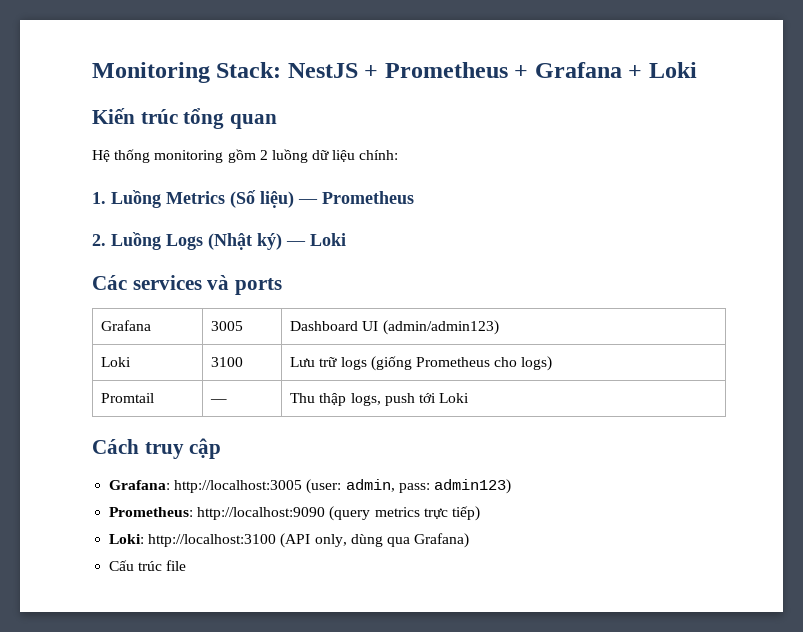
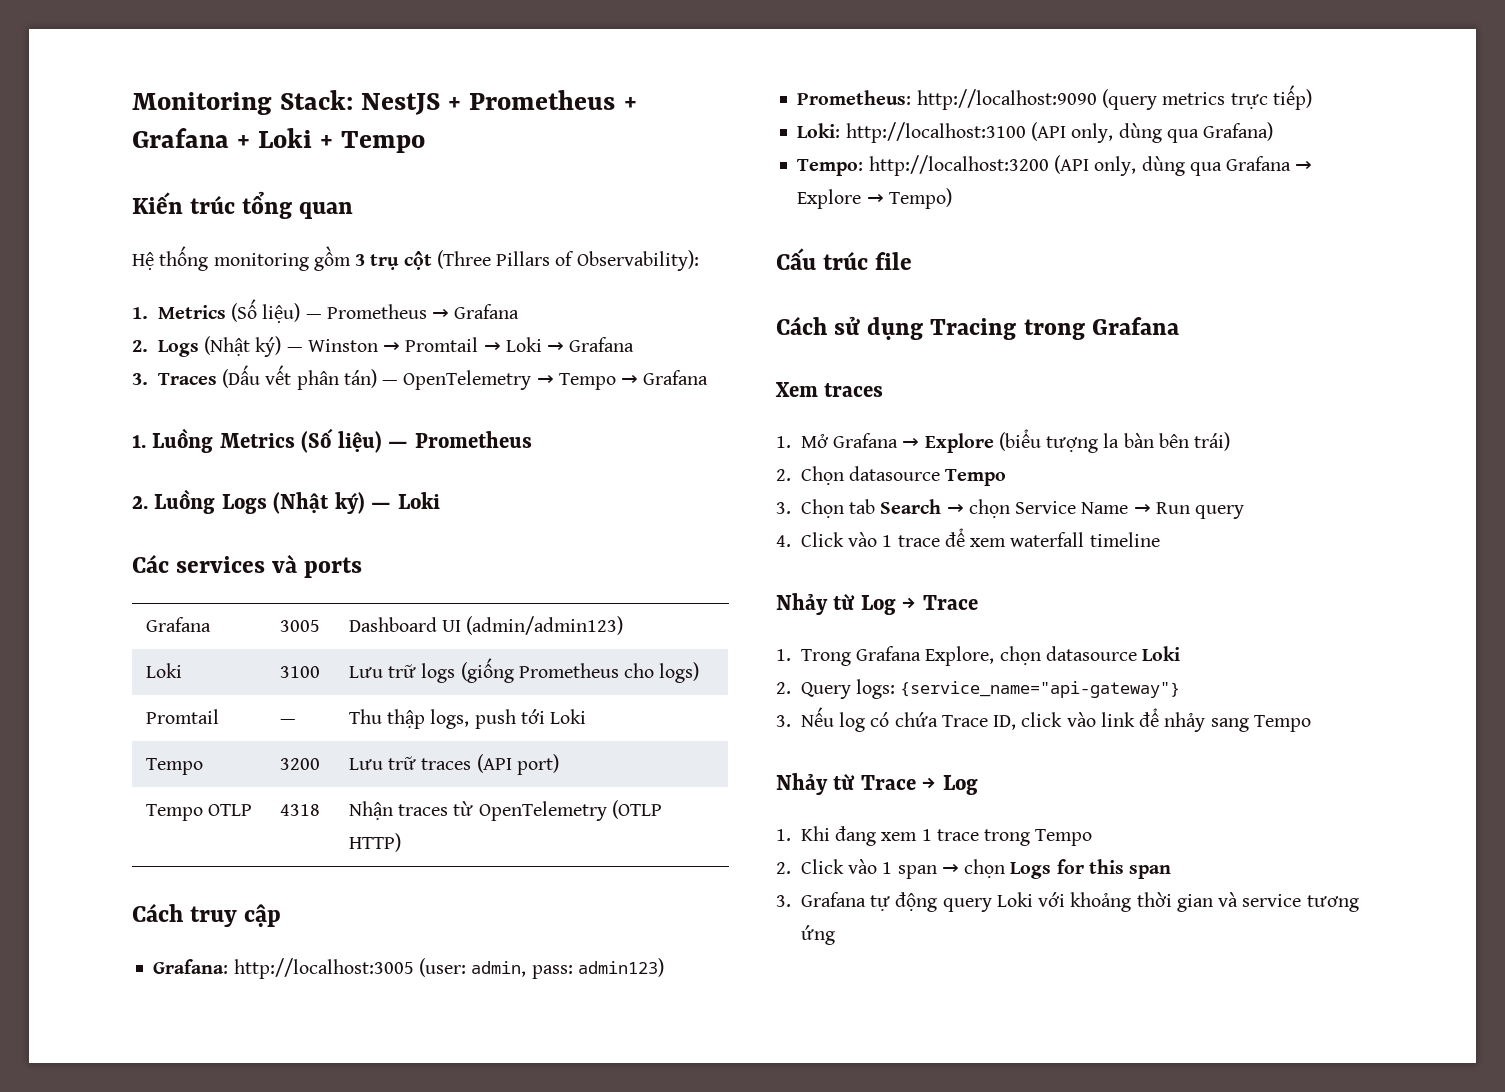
- Monitoring Stack: NestJS + Prometheus + Grafana + Loki
+ Monitoring Stack: NestJS + Prometheus + Grafana + Loki + Tempo
- Hệ thống monitoring gồm 2 luồng dữ liệu chính:
+ Hệ thống monitoring gồm 3 trụ cột (Three Pillars of Observability):
+ 1. Metrics (Số liệu) — Prometheus → Grafana
+ 2. Logs (Nhật ký) — Winston → Promtail → Loki → Grafana
+ 3. Traces (Dấu vết phân tán) — OpenTelemetry → Tempo → Grafana
+ Tempo | 3200 | Lưu trữ traces (API port)
+ Tempo OTLP | 4318 | Nhận traces từ OpenTelemetry (OTLP HTTP)
+ Tempo: http://localhost:3200 (API only, dùng qua Grafana → Explore → Tempo)
  Cấu trúc file
+ Cách sử dụng Tracing trong Grafana
+ Xem traces
+ 1. Mở Grafana → Explore (biểu tượng la bàn bên trái)
+ 2. Chọn datasource Tempo
+ 3. Chọn tab Search → chọn Service Name → Run query
+ 4. Click vào 1 trace để xem waterfall timeline
+ Nhảy từ Log → Trace
+ 1. Trong Grafana Explore, chọn datasource Loki
+ 2. Query logs: {service_name="api-gateway"}
+ 3. Nếu log có chứa Trace ID, click vào link để nhảy sang Tempo
+ Nhảy từ Trace → Log
+ 1. Khi đang xem 1 trace trong Tempo
+ 2. Click vào 1 span → chọn Logs for this span
+ 3. Grafana tự động query Loki với khoảng thời gian và service tương ứng

